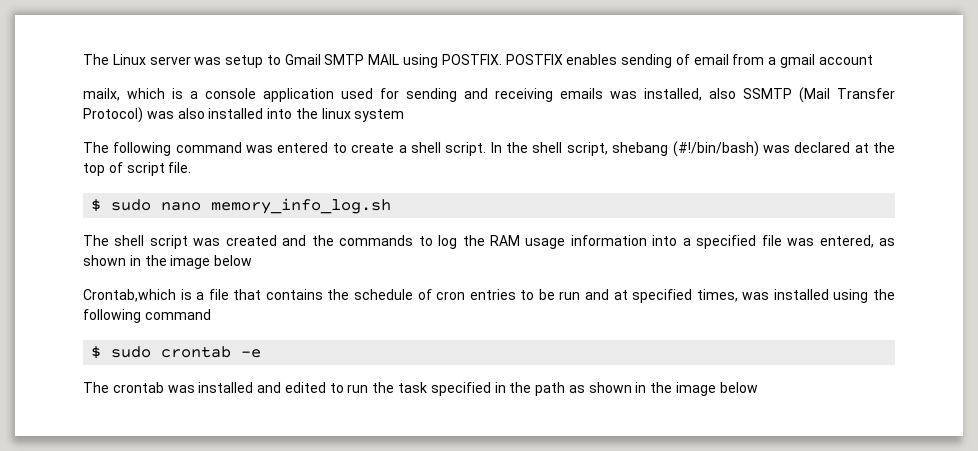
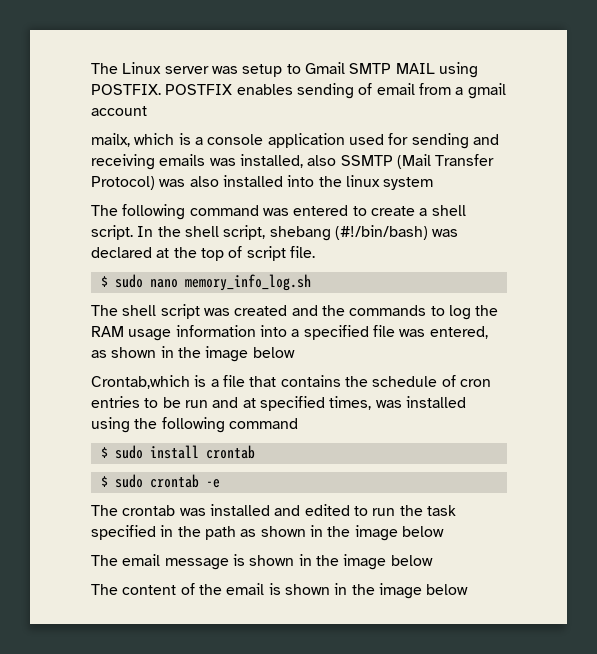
+ $ sudo install crontab
+ The email message is shown in the image below
+ The content of the email is shown in the image below

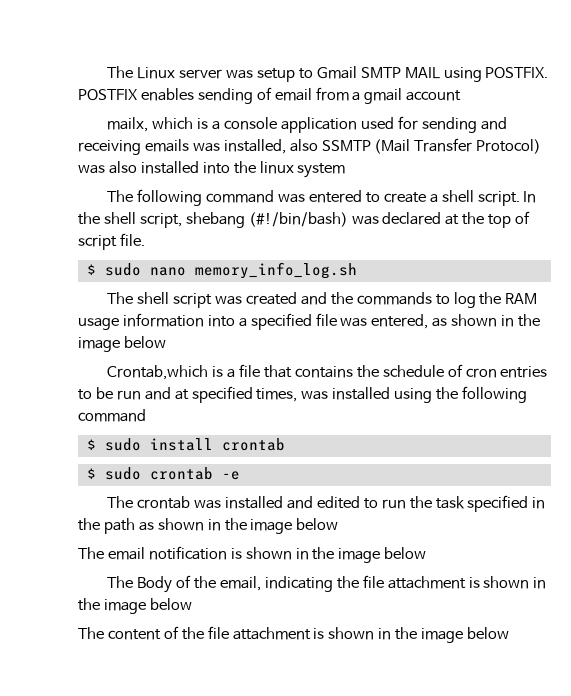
- The email message is shown in the image below
+ The email notification is shown in the image below
+ The Body of the email, indicating the file attachment is shown in the image below
- The content of the email is shown in the image below
+ The content of the file attachment is shown in the image below

